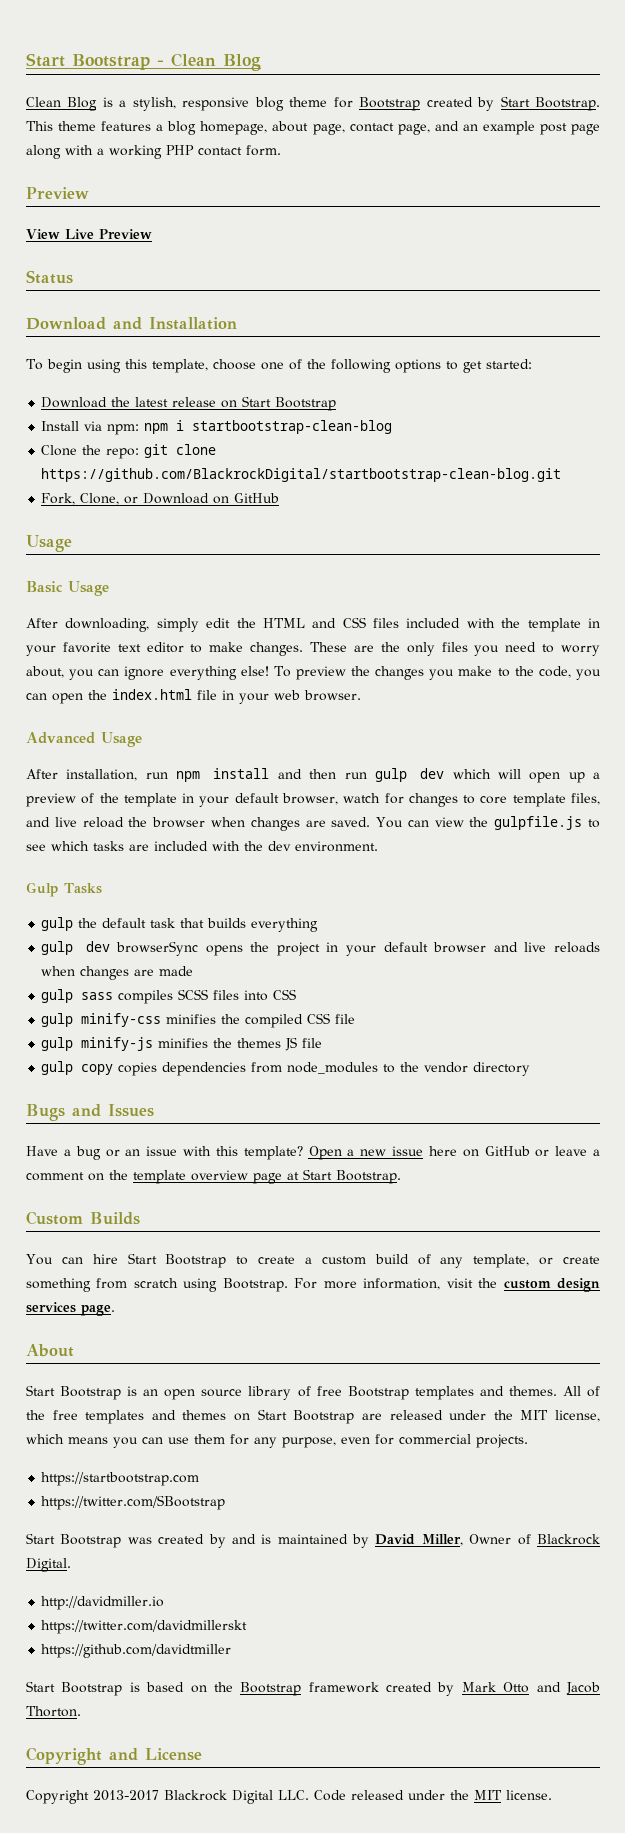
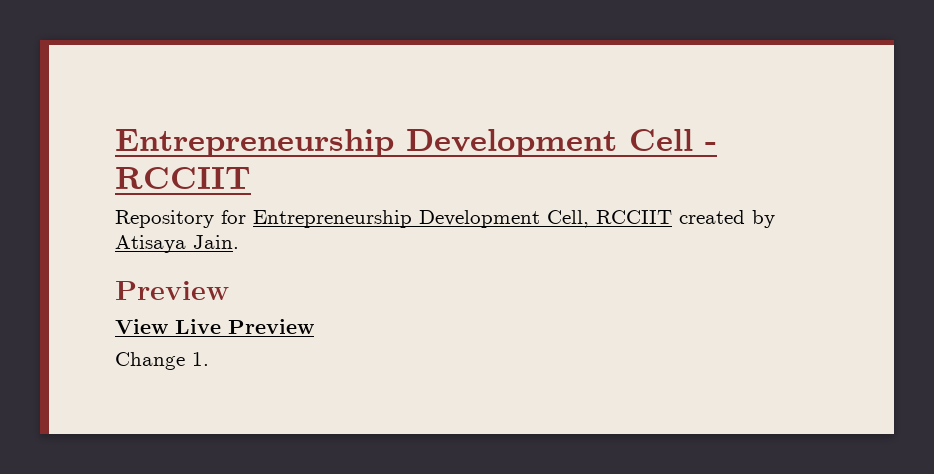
- Start Bootstrap - Clean Blog
- Clean Blog is a stylish, responsive blog theme for Bootstrap created by Start Bootstrap. This theme features a blog homepage, about page, contact page, and an example post page along with a working PHP contact form.
+ Entrepreneurship Development Cell - RCCIIT
+ Repository for Entrepreneurship Development Cell, RCCIIT created by Atisaya Jain.
  Preview
  View Live Preview
- Status
- Download and Installation
- To begin using this template, choose one of the following options to get started:
- Download the latest release on Start Bootstrap
- Install via npm: npm i startbootstrap-clean-blog
- Clone the repo: git clone https://github.com/BlackrockDigital/startbootstrap-clean-blog.git
- Fork, Clone, or Download on GitHub
- Usage
- Basic Usage
- After downloading, simply edit the HTML and CSS files included with the template in your favorite text editor to make changes. These are the only files you need to worry about, you can ignore everything else! To preview the changes you make to the code, you can open the index.html file in your web browser.
- Advanced Usage
- After installation, run npm install and then run gulp dev which will open up a preview of the template in your default browser, watch for changes to core template files, and live reload the browser when changes are saved. You can view the gulpfile.js to see which tasks are included with the dev environment.
- Gulp Tasks
- gulp the default task that builds everything
- gulp dev browserSync opens the project in your default browser and live reloads when changes are made
- gulp sass compiles SCSS files into CSS
- gulp minify-css minifies the compiled CSS file
- gulp minify-js minifies the themes JS file
- gulp copy copies dependencies from node_modules to the vendor directory
- Bugs and Issues
- Have a bug or an issue with this template? Open a new issue here on GitHub or leave a comment on the template overview page at Start Bootstrap.
- Custom Builds
- You can hire Start Bootstrap to create a custom build of any template, or create something from scratch using Bootstrap. For more information, visit the custom design services page.
- About
- Start Bootstrap is an open source library of free Bootstrap templates and themes. All of the free templates and themes on Start Bootstrap are released under the MIT license, which means you can use them for any purpose, even for commercial projects.
- https://startbootstrap.com
- https://twitter.com/SBootstrap
- Start Bootstrap was created by and is maintained by David Miller, Owner of Blackrock Digital.
- http://davidmiller.io
- https://twitter.com/davidmillerskt
- https://github.com/davidtmiller
- Start Bootstrap is based on the Bootstrap framework created by Mark Otto and Jacob Thorton.
- Copyright and License
- Copyright 2013-2017 Blackrock Digital LLC. Code released under the MIT license.
+ Change 1.

